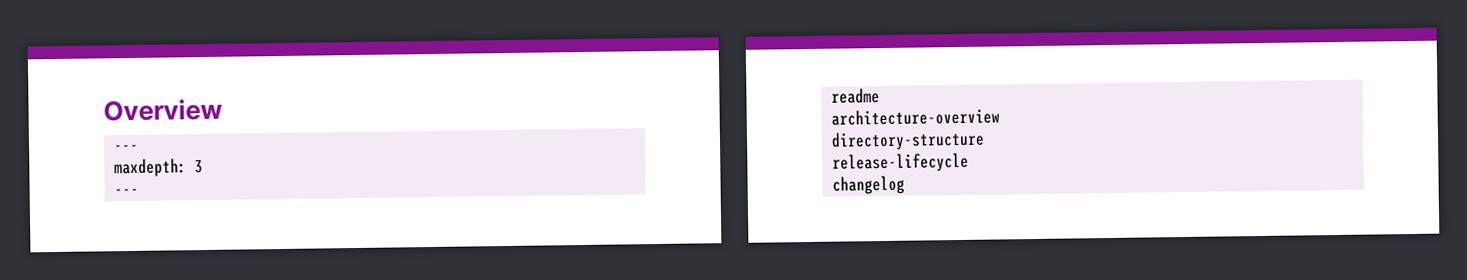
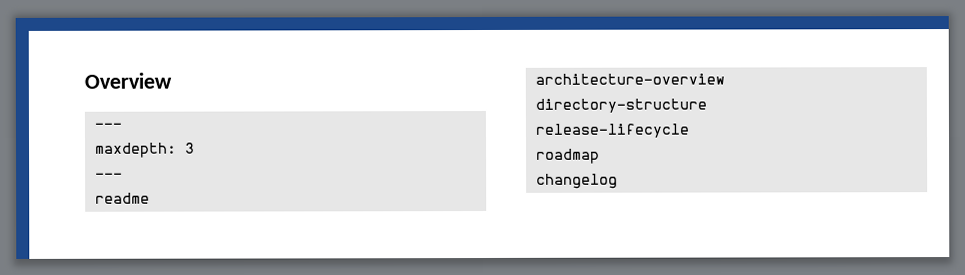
+ roadmap

